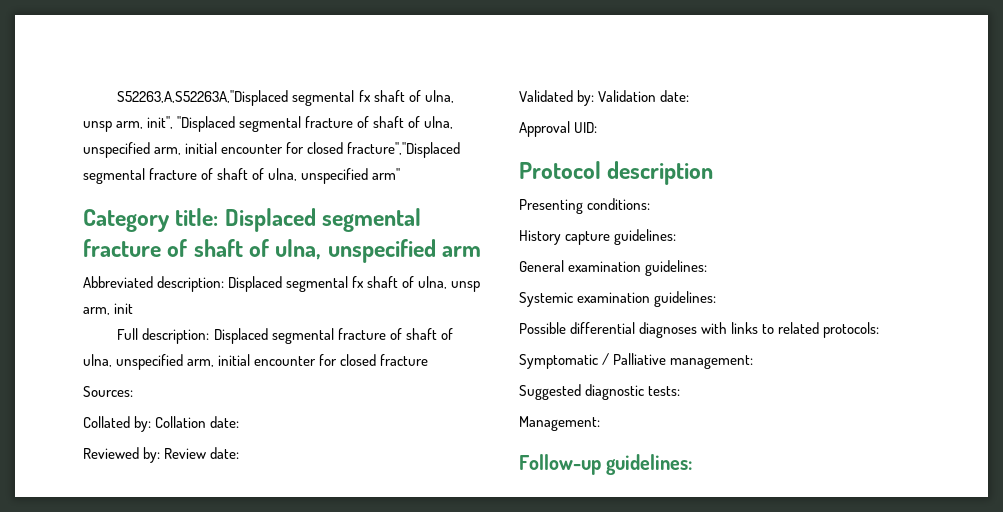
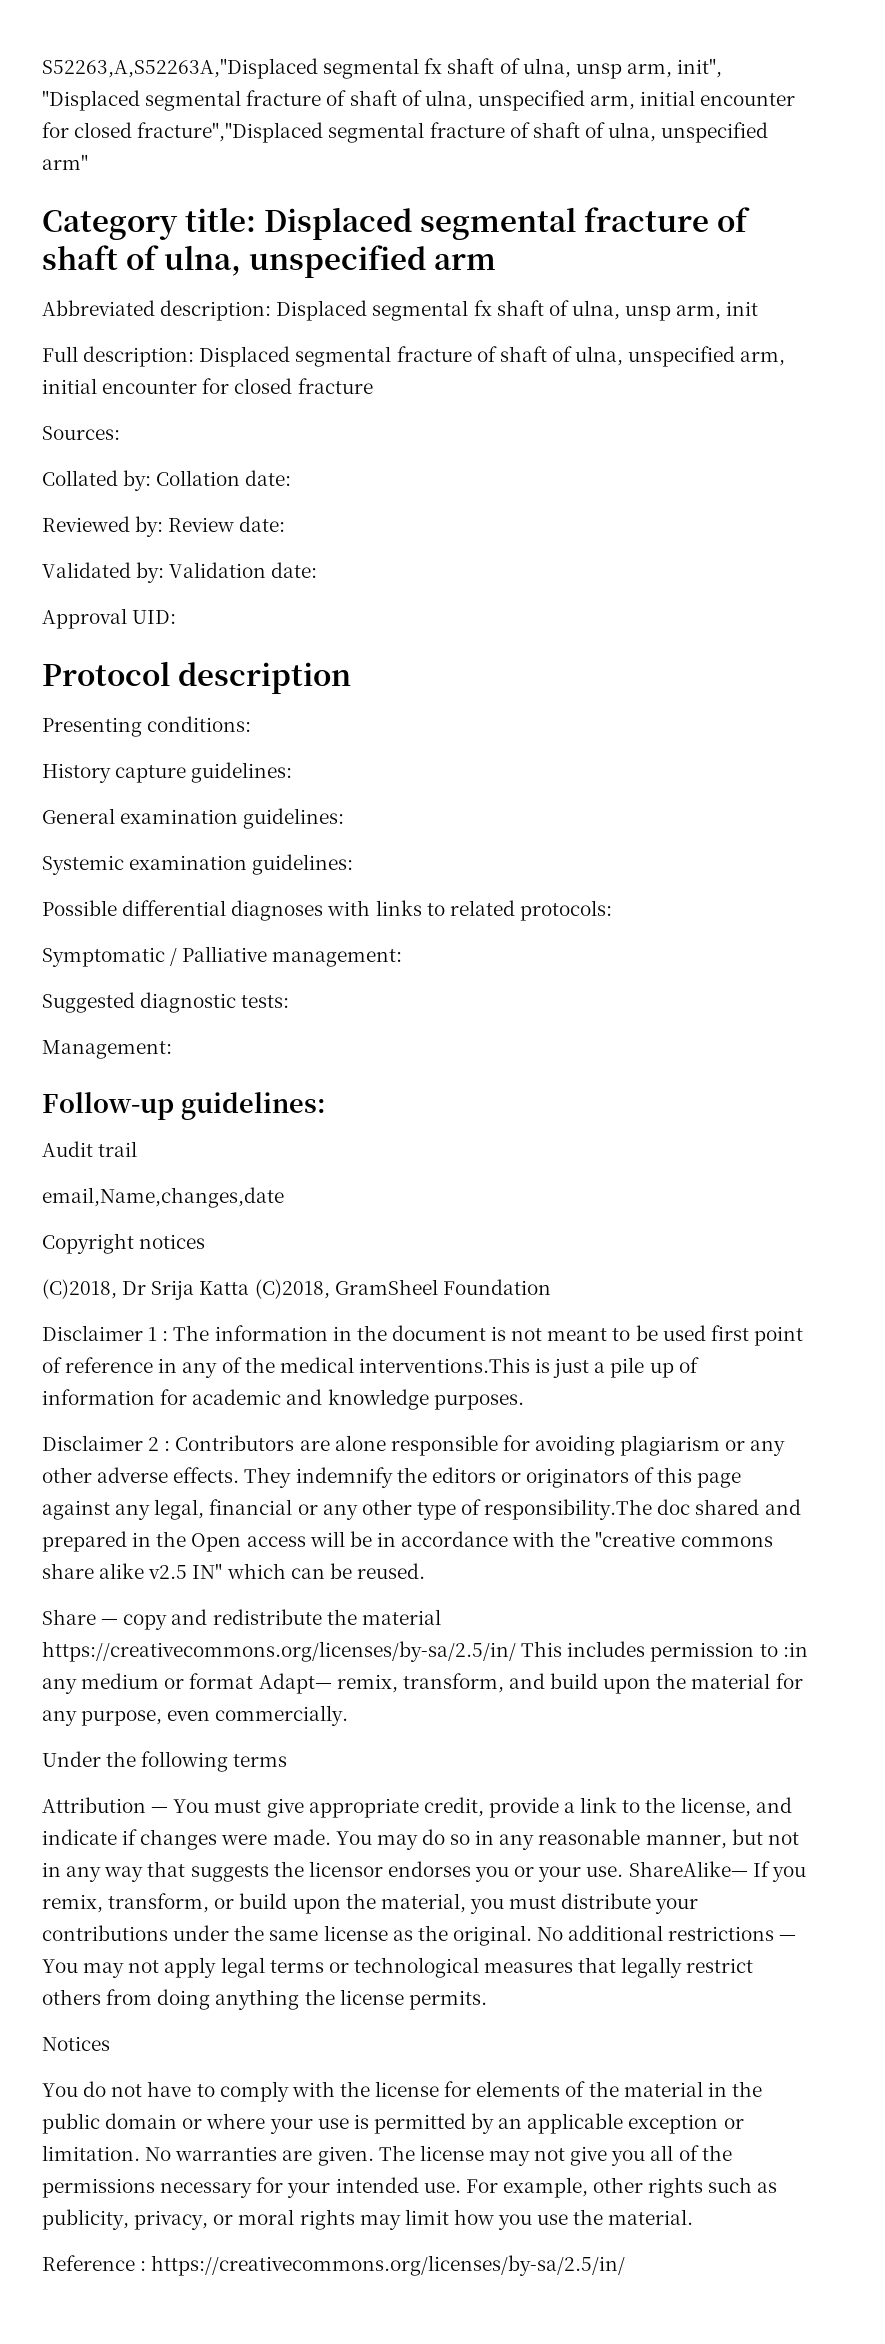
+ Audit trail
+ email,Name,changes,date
+ Copyright notices
+ (C)2018, Dr Srija Katta (C)2018, GramSheel Foundation
+ Disclaimer 1 : The information in the document is not meant to be used first point of reference in any of the medical interventions.This is just a pile up of information for academic and knowledge purposes.
+ Disclaimer 2 : Contributors are alone responsible for avoiding plagiarism or any other adverse effects. They indemnify the editors or originators of this page against any legal, financial or any other type of responsibility.The doc shared and prepared in the Open access will be in accordance with the "creative commons share alike v2.5 IN" which can be reused.
+ Share — copy and redistribute the material https://creativecommons.org/licenses/by-sa/2.5/in/ This includes permission to :in any medium or format Adapt— remix, transform, and build upon the material for any purpose, even commercially.
+ Under the following terms
+ Attribution — You must give appropriate credit, provide a link to the license, and indicate if changes were made. You may do so in any reasonable manner, but not in any way that suggests the licensor endorses you or your use. ShareAlike— If you remix, transform, or build upon the material, you must distribute your contributions under the same license as the original. No additional restrictions — You may not apply legal terms or technological measures that legally restrict others from doing anything the license permits.
+ Notices
+ You do not have to comply with the license for elements of the material in the public domain or where your use is permitted by an applicable exception or limitation. No warranties are given. The license may not give you all of the permissions necessary for your intended use. For example, other rights such as publicity, privacy, or moral rights may limit how you use the material.
+ Reference : https://creativecommons.org/licenses/by-sa/2.5/in/

